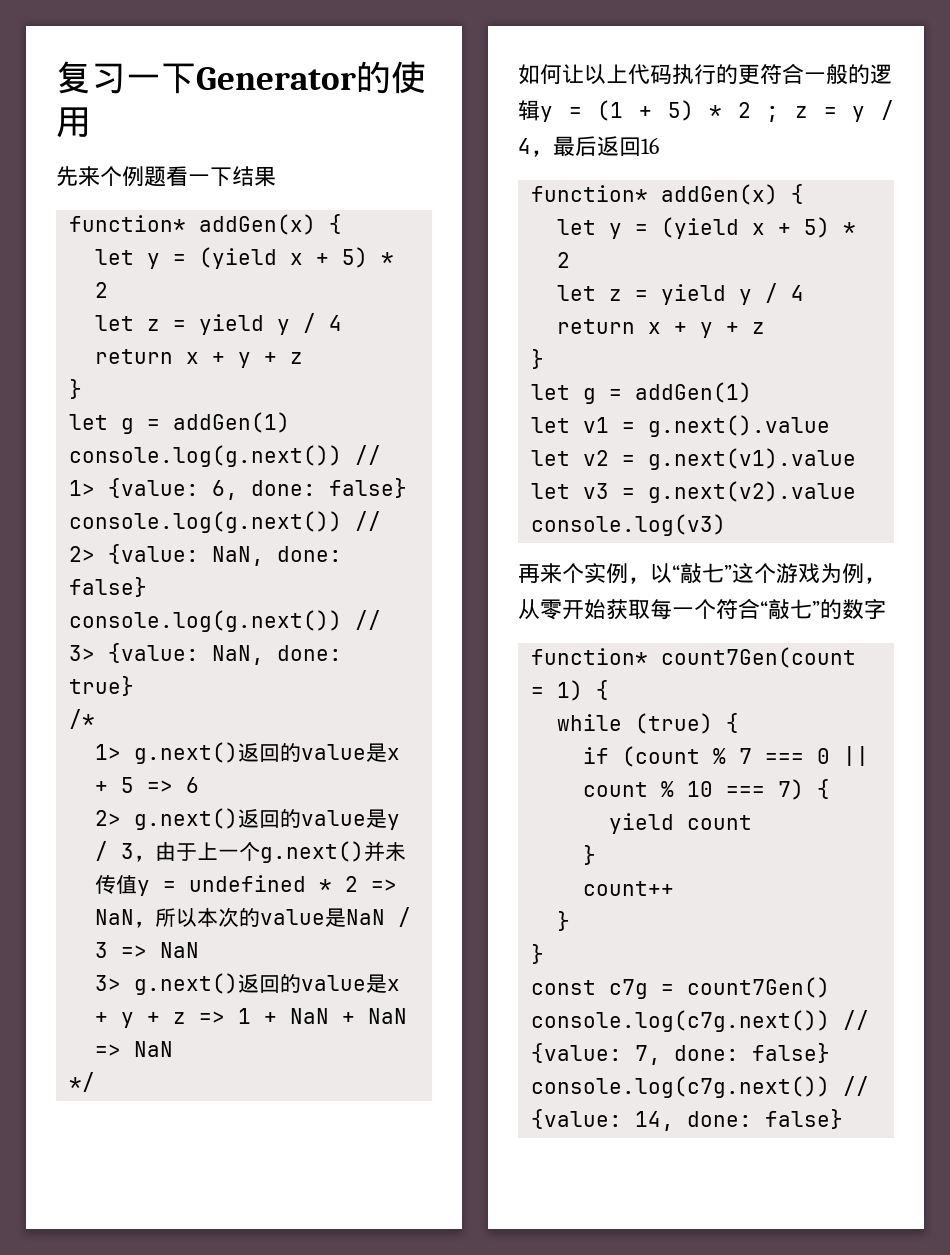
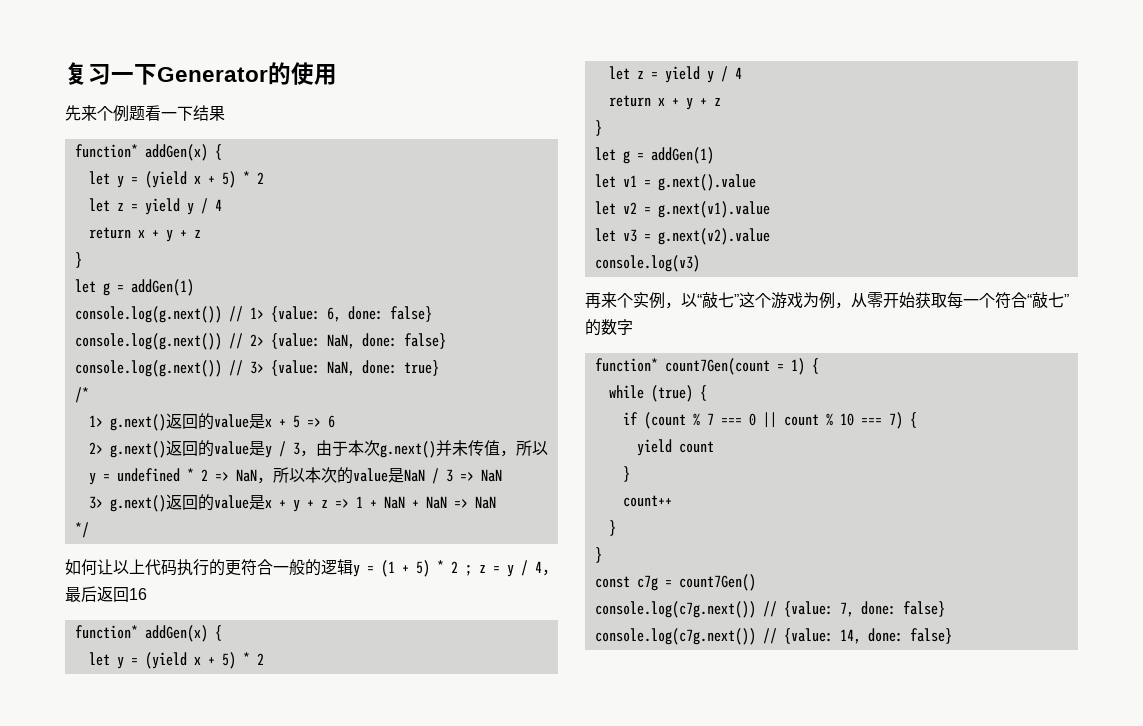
- 2> g.next()返回的value是y / 3，由于上一个g.next()并未传值y = undefined * 2 => NaN，所以本次的value是NaN / 3 => NaN
+ 2> g.next()返回的value是y / 3，由于本次g.next()并未传值，所以y = undefined * 2 => NaN，所以本次的value是NaN / 3 => NaN

